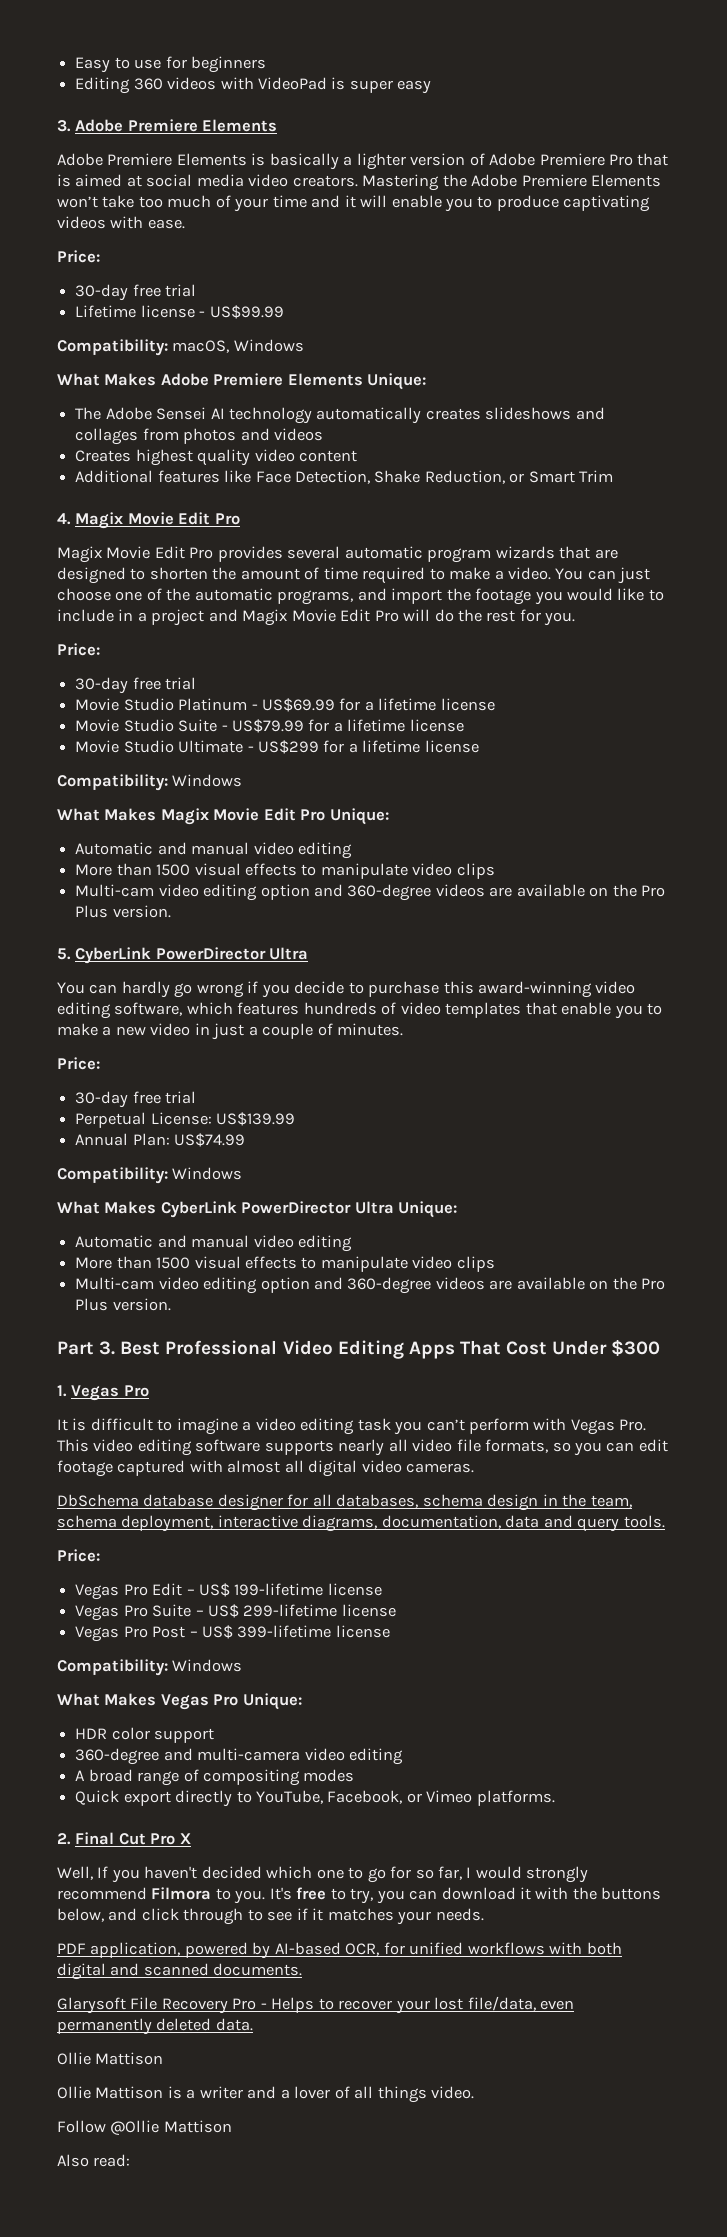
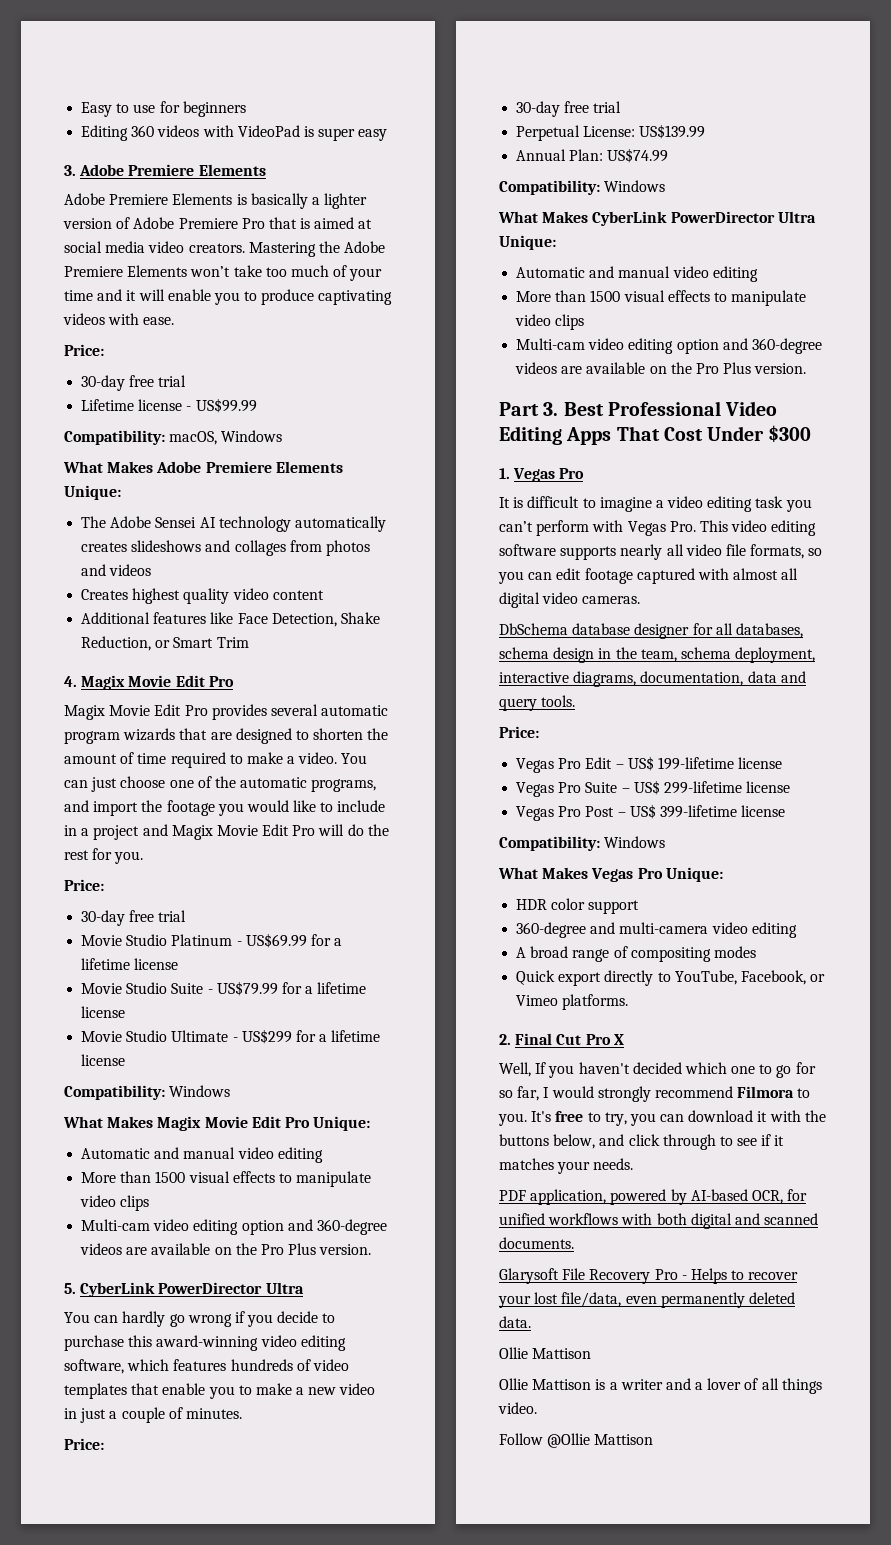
- Also read:

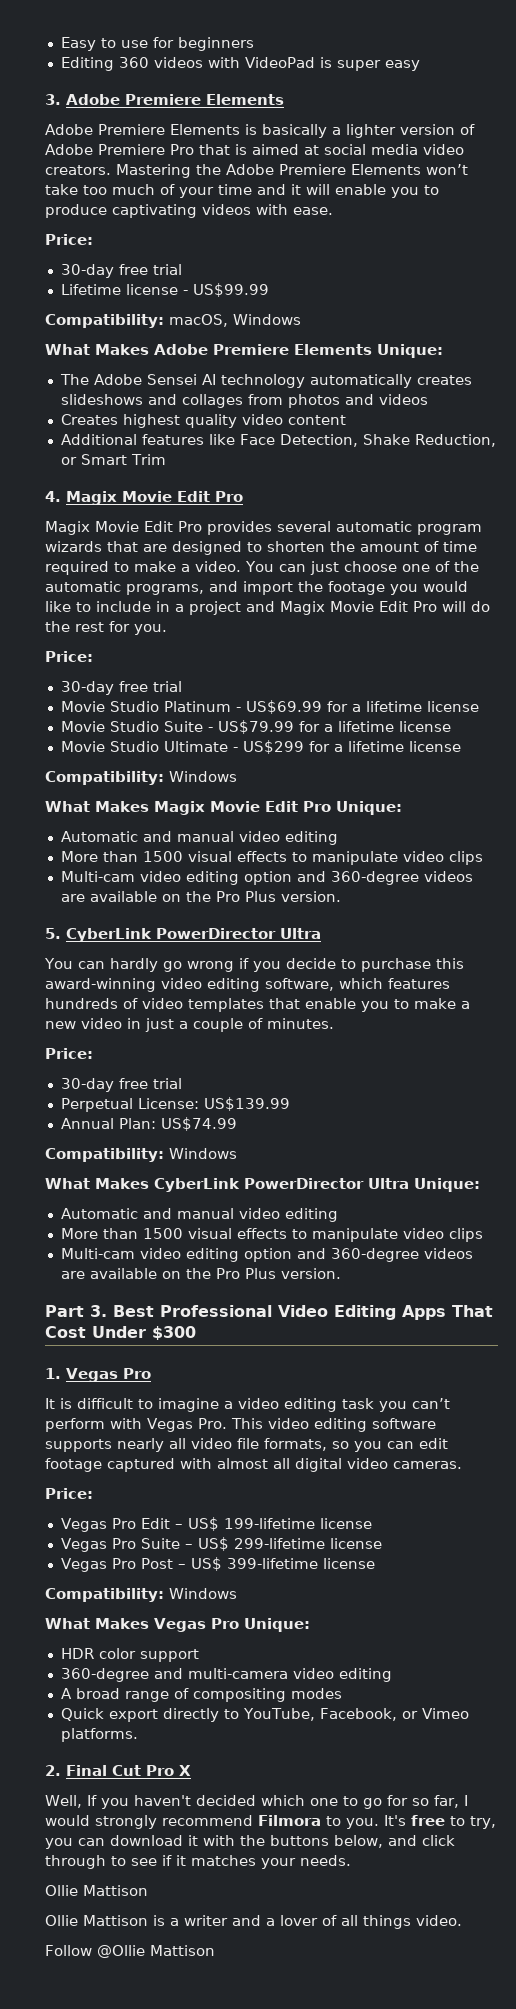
- DbSchema database designer for all databases, schema design in the team, schema deployment, interactive diagrams, documentation, data and query tools.
- PDF application, powered by AI-based OCR, for unified workflows with both digital and scanned documents.
- Glarysoft File Recovery Pro - Helps to recover your lost file/data, even permanently deleted data.

